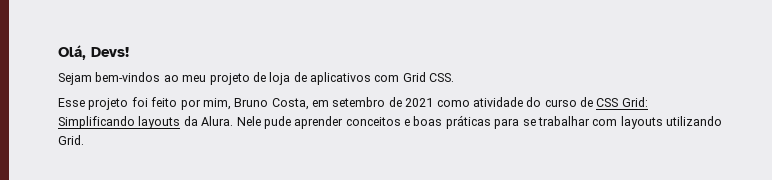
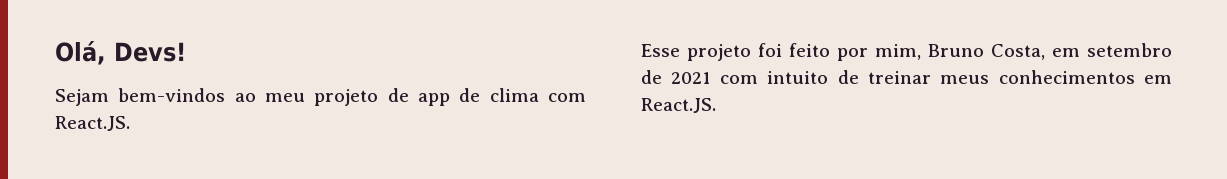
- Sejam bem-vindos ao meu projeto de loja de aplicativos com Grid CSS.
+ Sejam bem-vindos ao meu projeto de app de clima com React.JS.
- Esse projeto foi feito por mim, Bruno Costa, em setembro de 2021 como atividade do curso de CSS Grid: Simplificando layouts da Alura. Nele pude aprender conceitos e boas práticas para se trabalhar com layouts utilizando Grid.
+ Esse projeto foi feito por mim, Bruno Costa, em setembro de 2021 com intuito de treinar meus conhecimentos em React.JS.

